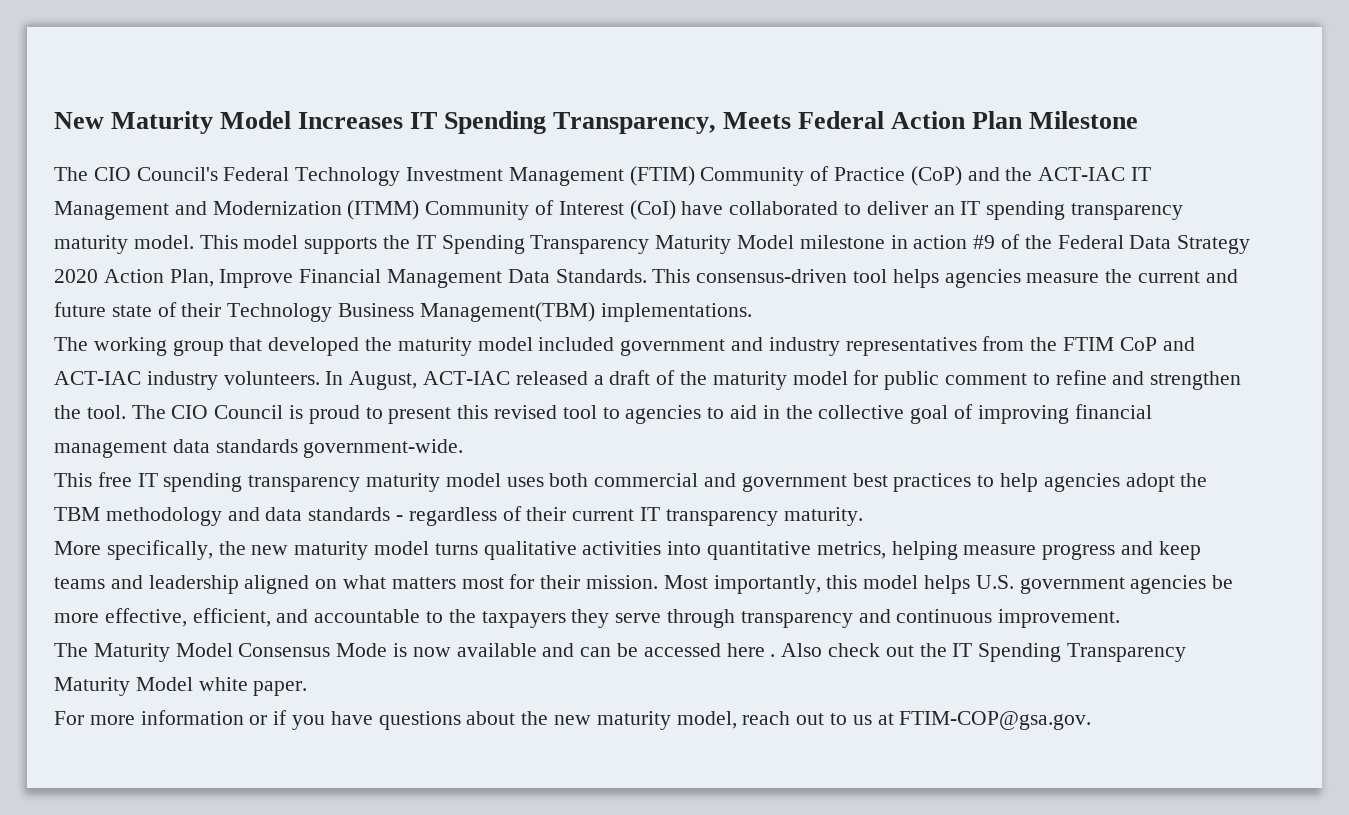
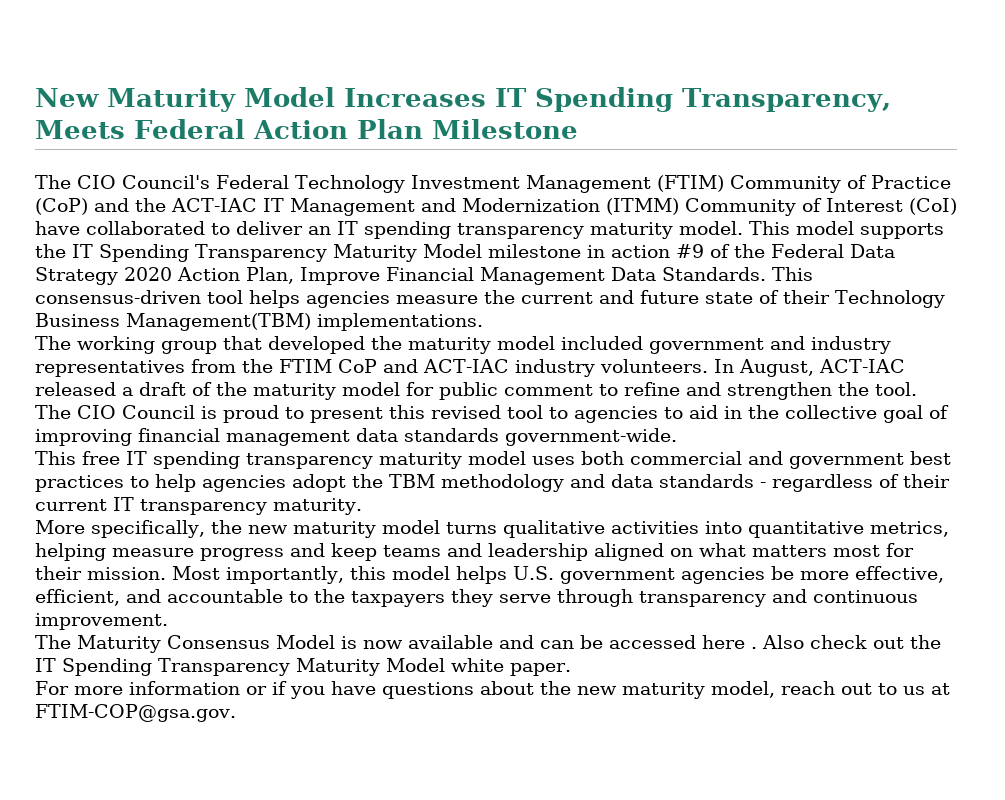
- The Maturity Model Consensus Mode is now available and can be accessed here .
+ The Maturity Consensus Model is now available and can be accessed here .

